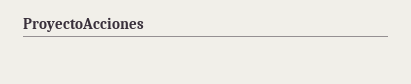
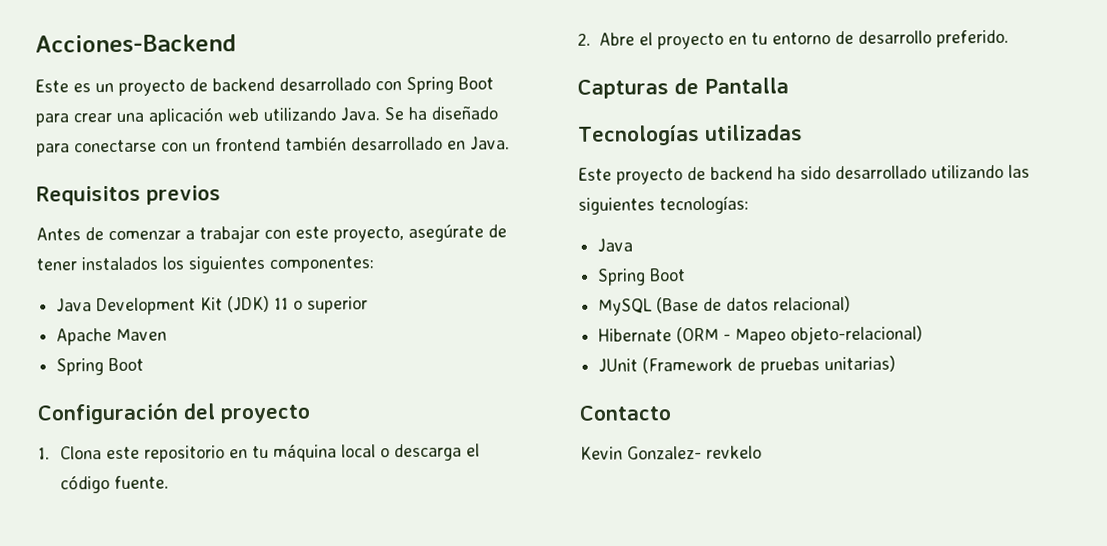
- ProyectoAcciones
+ Acciones-Backend
+ Este es un proyecto de backend desarrollado con Spring Boot para crear una aplicación web utilizando Java. Se ha diseñado para conectarse con un frontend también desarrollado en Java.
+ Requisitos previos
+ Antes de comenzar a trabajar con este proyecto, asegúrate de tener instalados los siguientes componentes:
+ Java Development Kit (JDK) 11 o superior
+ Apache Maven
+ Spring Boot
+ Configuración del proyecto
+ 1. Clona este repositorio en tu máquina local o descarga el código fuente.
+ 2. Abre el proyecto en tu entorno de desarrollo preferido.
+ Capturas de Pantalla
+ Tecnologías utilizadas
+ Este proyecto de backend ha sido desarrollado utilizando las siguientes tecnologías:
+ Java
+ Spring Boot
+ MySQL (Base de datos relacional)
+ Hibernate (ORM - Mapeo objeto-relacional)
+ JUnit (Framework de pruebas unitarias)
+ Contacto
+ Kevin Gonzalez- revkelo

